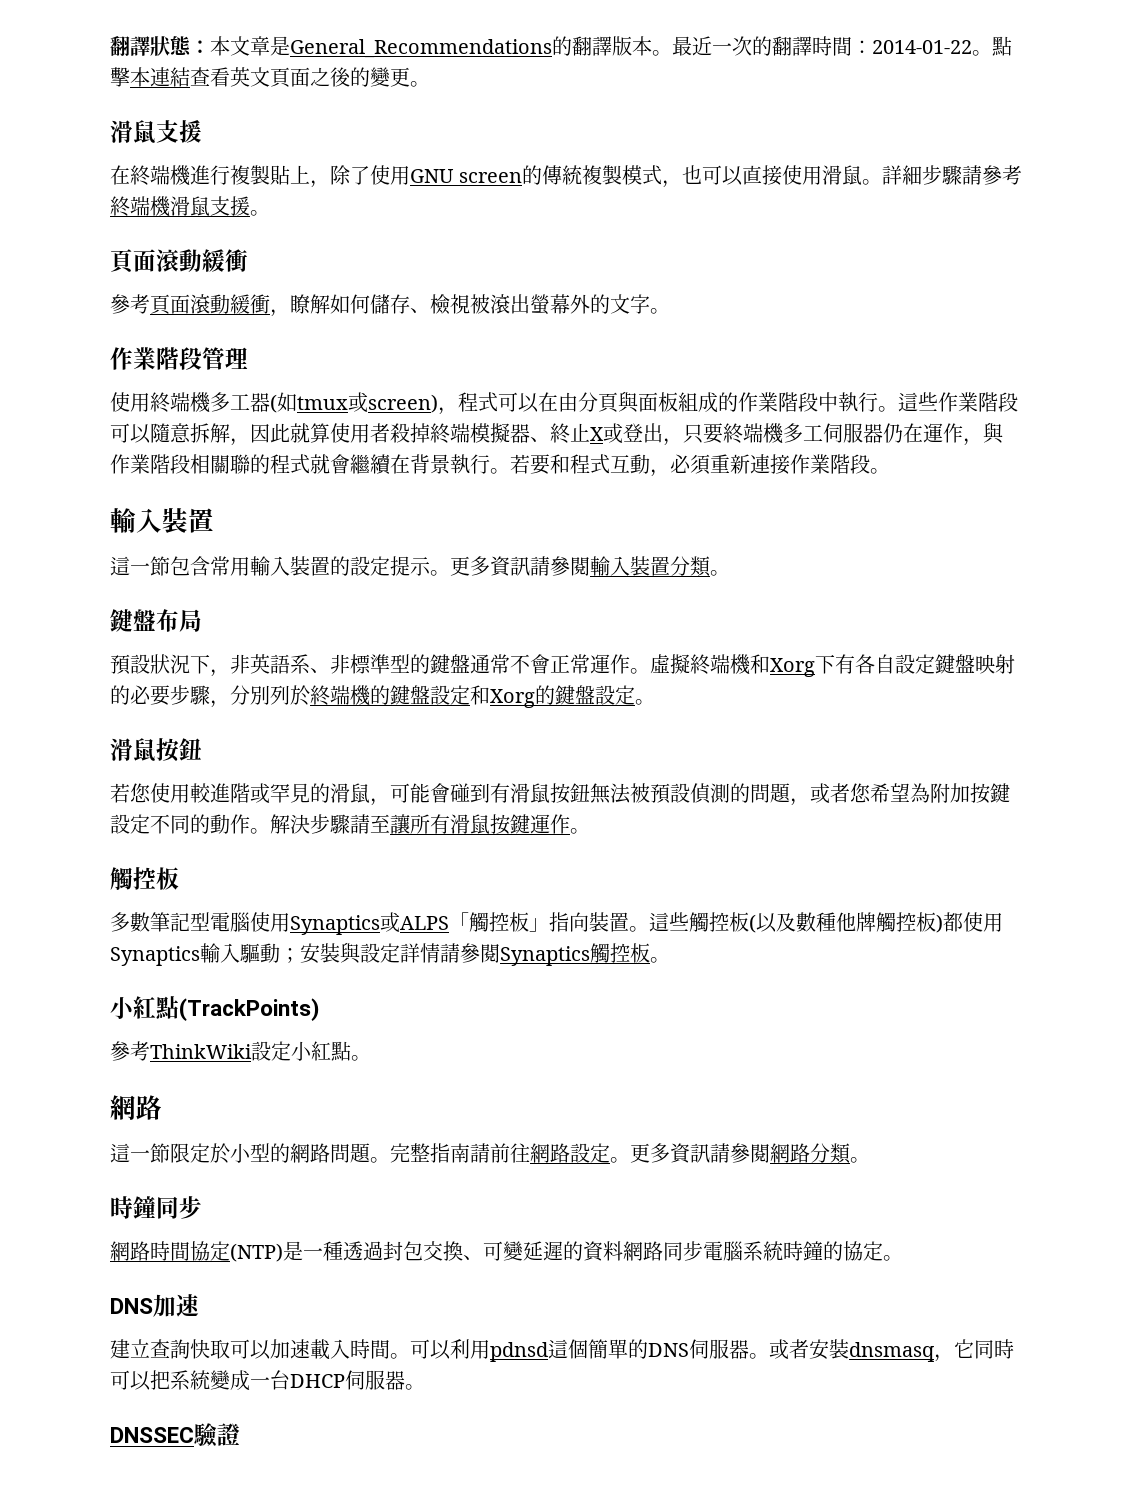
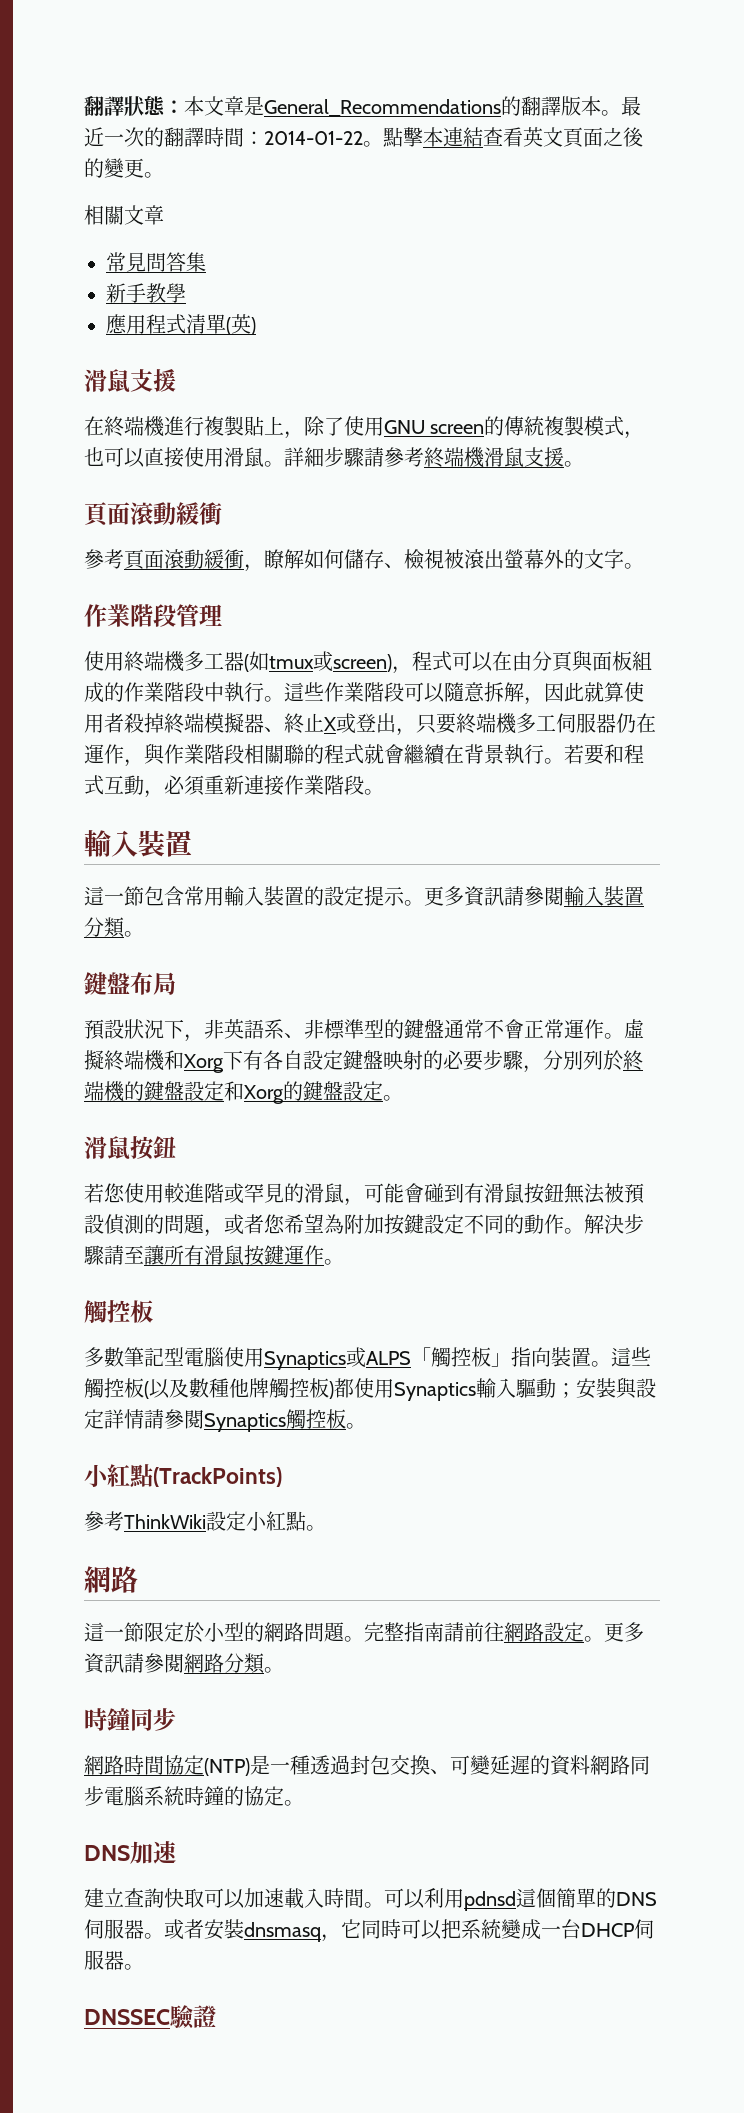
+ 相關文章
+ 常見問答集
+ 新手教學
+ 應用程式清單(英)

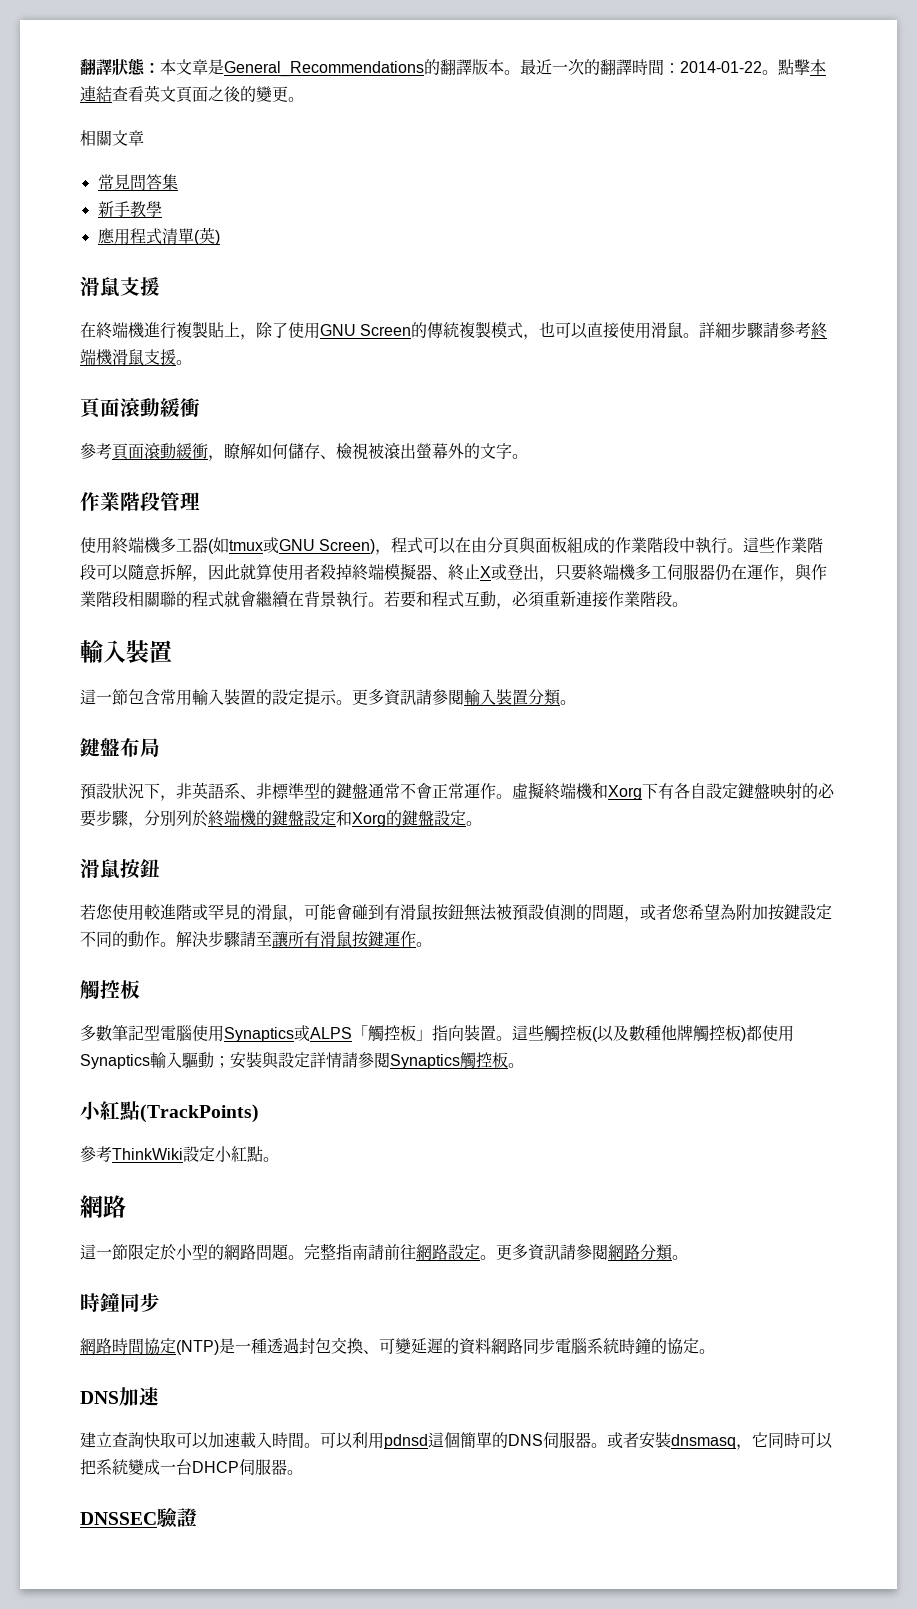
- 在終端機進行複製貼上，除了使用GNU screen的傳統複製模式，也可以直接使用滑鼠。
+ 在終端機進行複製貼上，除了使用GNU Screen的傳統複製模式，也可以直接使用滑鼠。
- 使用終端機多工器(如tmux或screen)，程式可以在由分頁與面板組成的作業階段中執行。
+ 使用終端機多工器(如tmux或GNU Screen)，程式可以在由分頁與面板組成的作業階段中執行。

